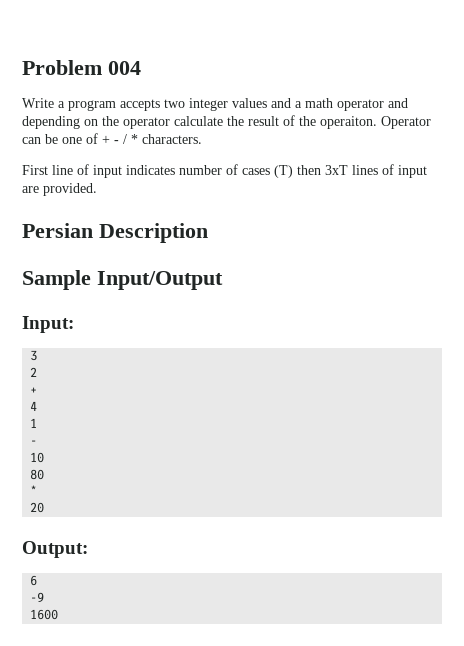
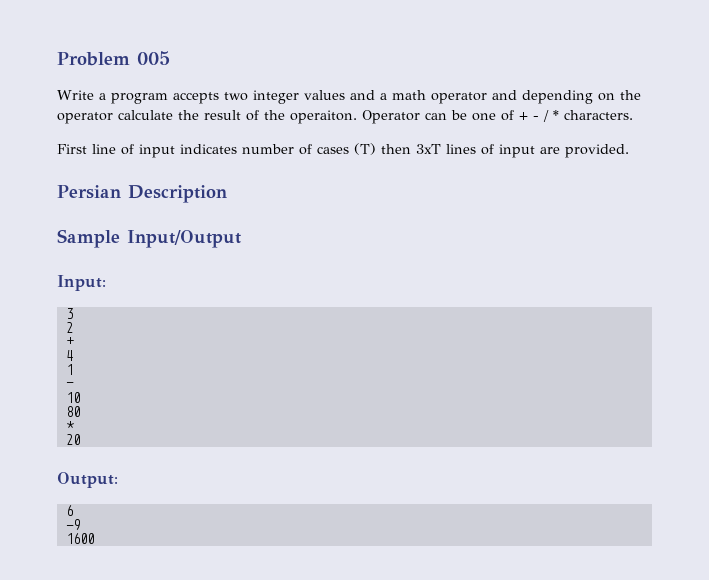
- Problem 004
+ Problem 005

